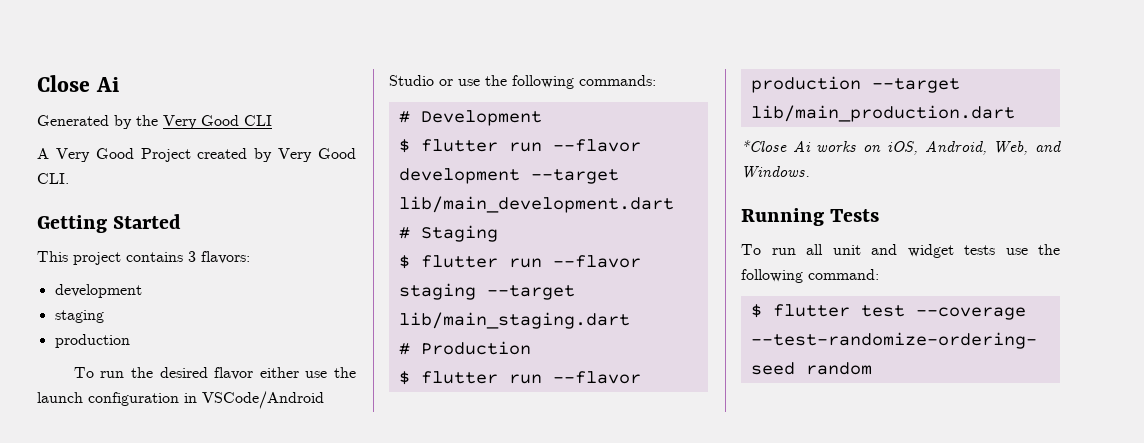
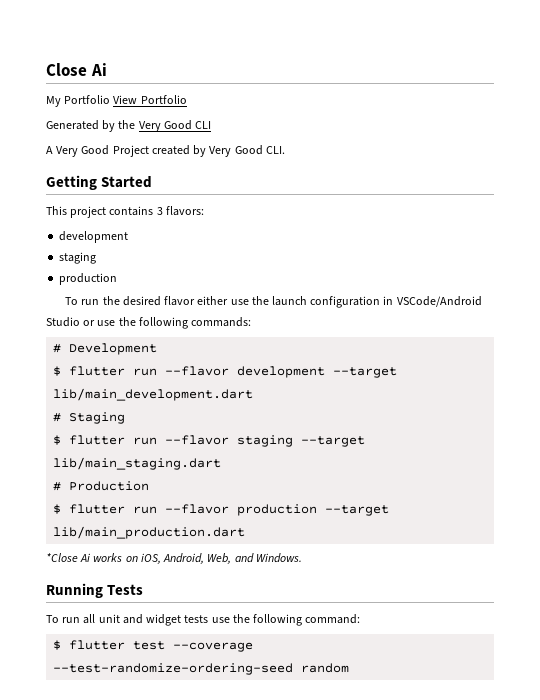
+ My Portfolio View Portfolio

